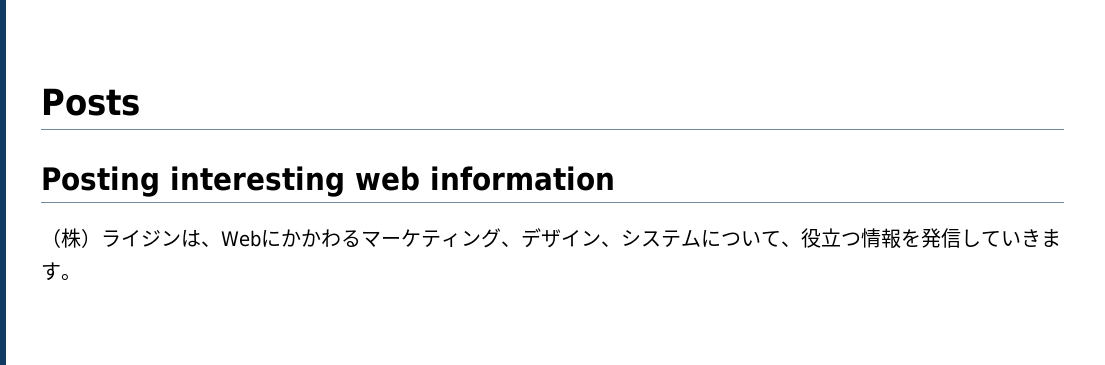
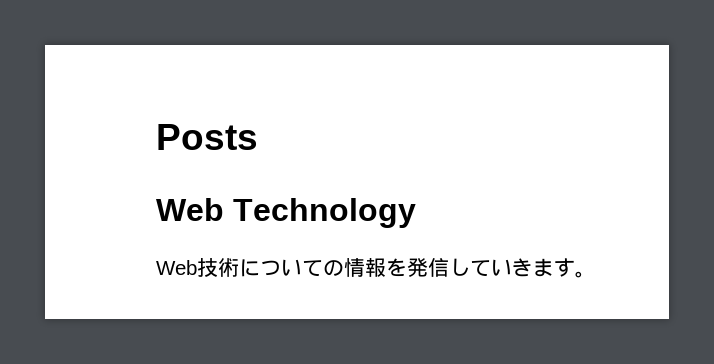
- Posting interesting web information
- （株）ライジンは、Webにかかわるマーケティング、デザイン、システムについて、役立つ情報を発信していきます。
+ Web Technology
+ Web技術についての情報を発信していきます。

